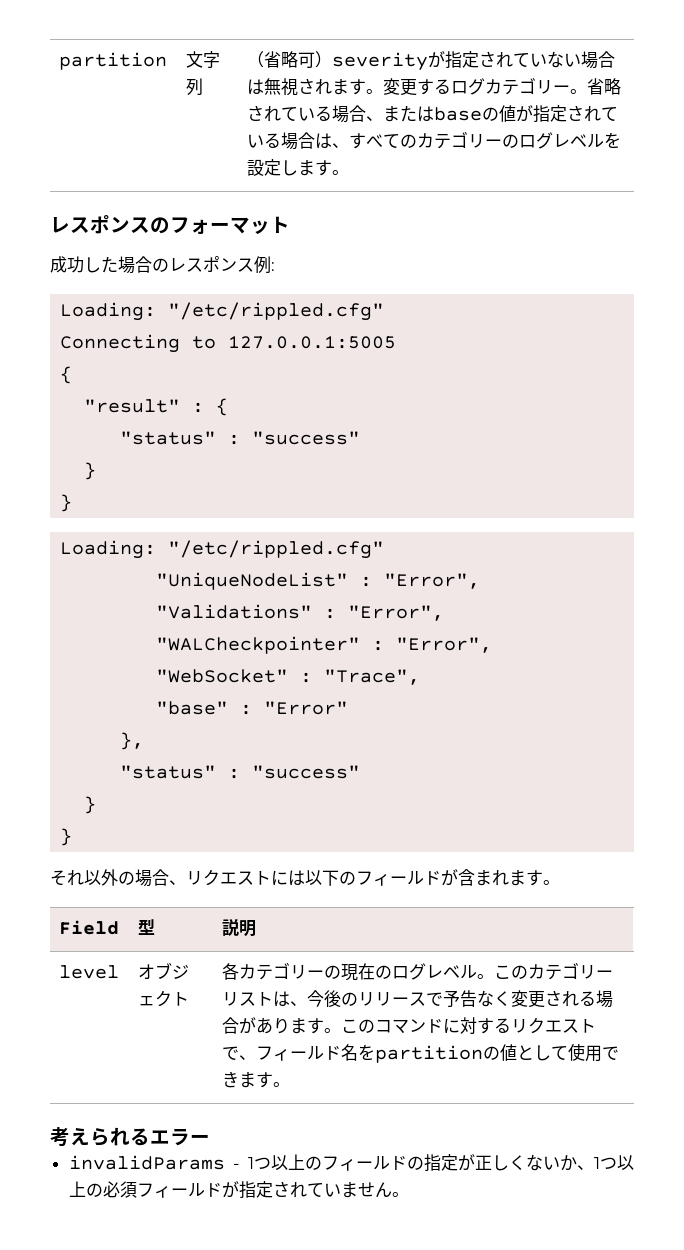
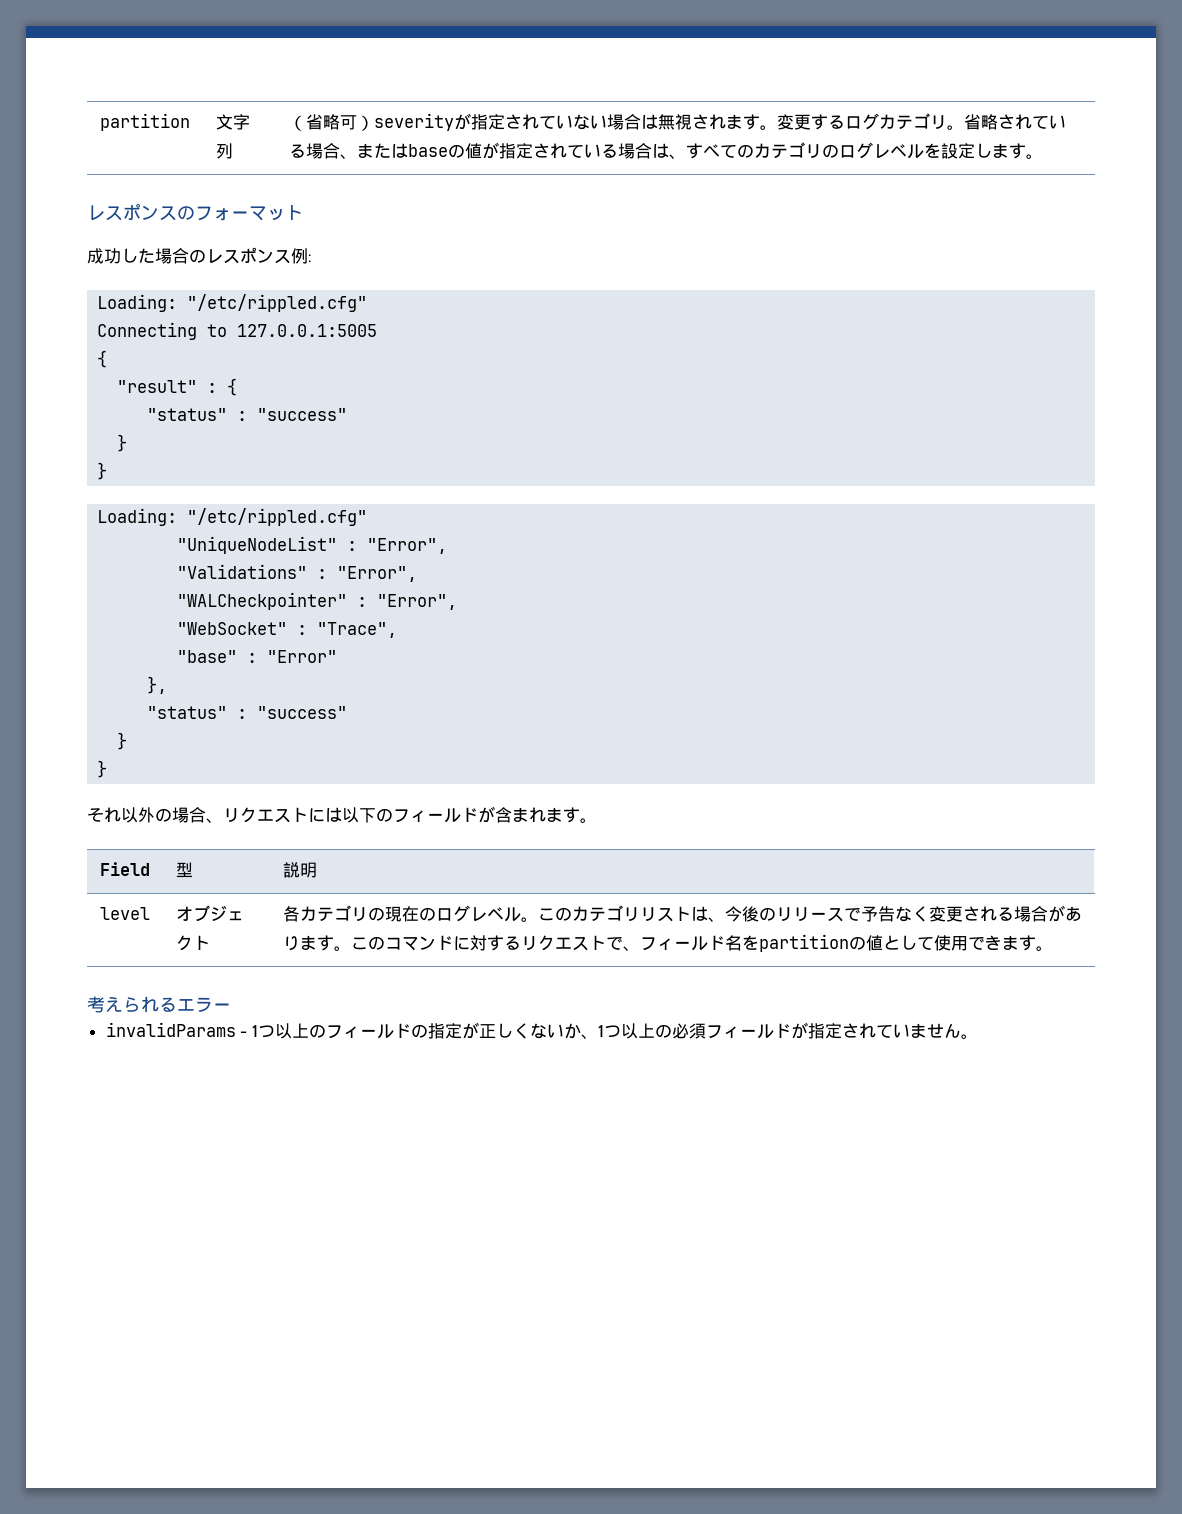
- 変更するログカテゴリー。
+ 変更するログカテゴリ。
- 省略されている場合、またはbaseの値が指定されている場合は、すべてのカテゴリーのログレベルを設定します。
+ 省略されている場合、またはbaseの値が指定されている場合は、すべてのカテゴリのログレベルを設定します。
- 各カテゴリーの現在のログレベル。
+ 各カテゴリの現在のログレベル。
- このカテゴリーリストは、今後のリリースで予告なく変更される場合があります。
+ このカテゴリリストは、今後のリリースで予告なく変更される場合があります。

